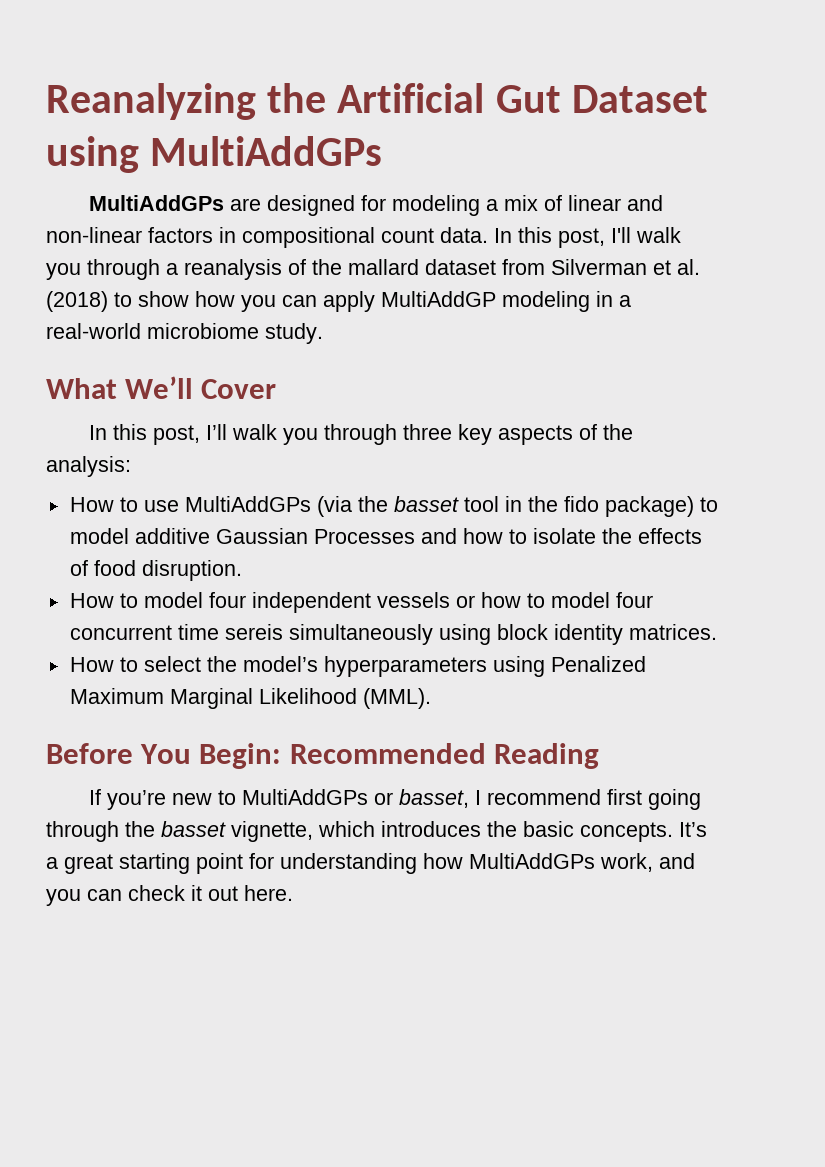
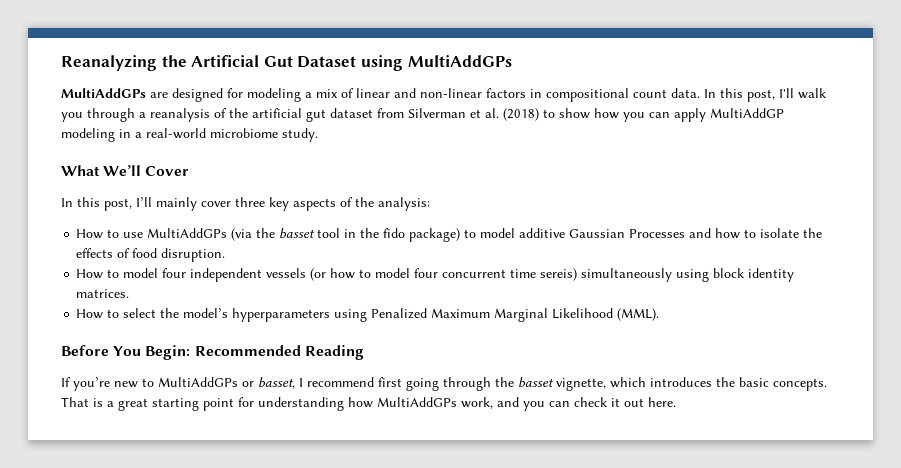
- In this post, I'll walk you through a reanalysis of the mallard dataset from Silverman et al. (2018) to show how you can apply MultiAddGP modeling in a real-world microbiome study.
+ In this post, I'll walk you through a reanalysis of the artificial gut dataset from Silverman et al. (2018) to show how you can apply MultiAddGP modeling in a real-world microbiome study.
- In this post, I’ll walk you through three key aspects of the analysis:
+ In this post, I’ll mainly cover three key aspects of the analysis:
- How to model four independent vessels or how to model four concurrent time sereis simultaneously using block identity matrices.
+ How to model four independent vessels (or how to model four concurrent time sereis) simultaneously using block identity matrices.
- It’s a great starting point for understanding how MultiAddGPs work, and you can check it out here.
+ That is a great starting point for understanding how MultiAddGPs work, and you can check it out here.

